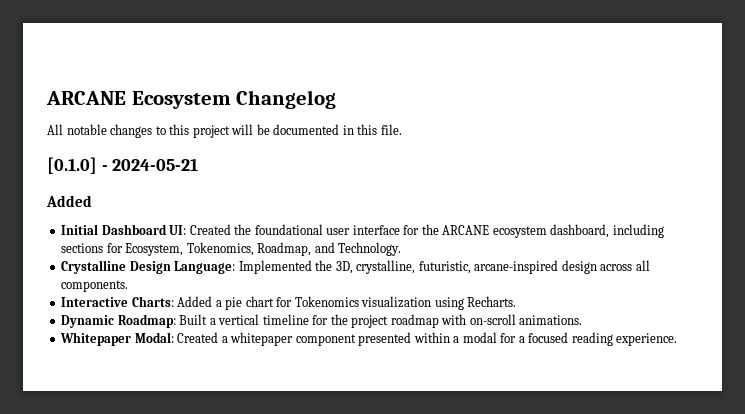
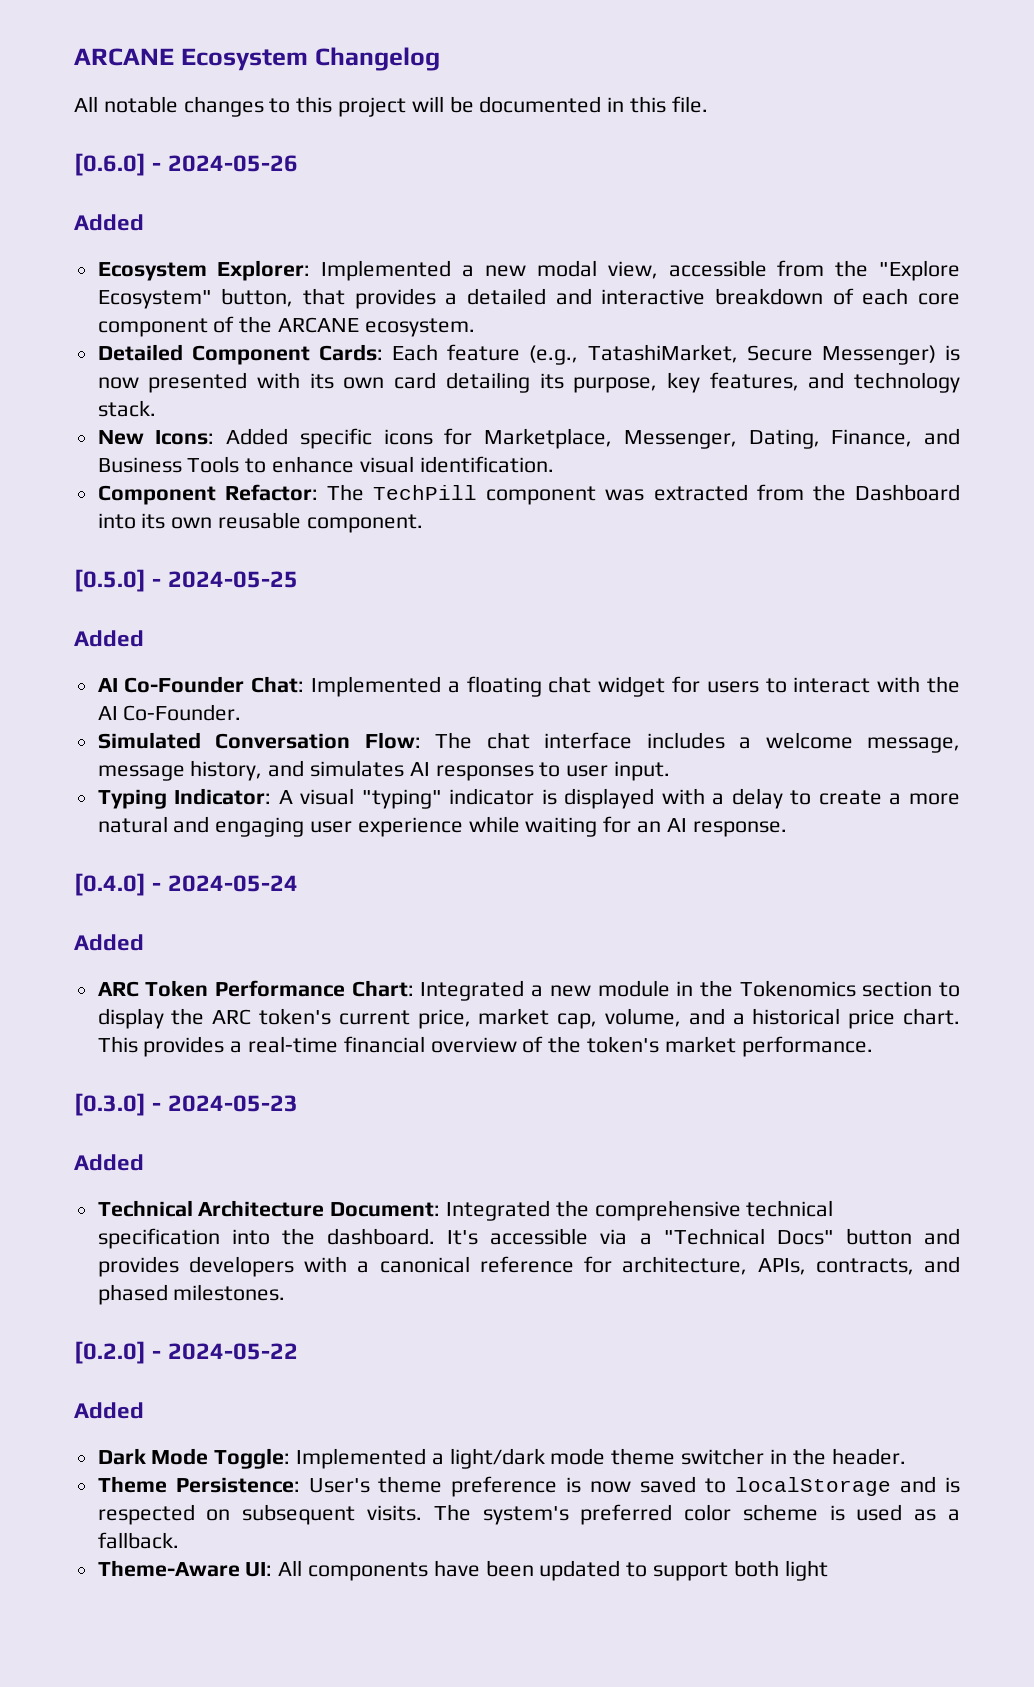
- [0.1.0] - 2024-05-21
+ [0.6.0] - 2024-05-26
  Added
- Initial Dashboard UI: Created the foundational user interface for the ARCANE ecosystem dashboard, including sections for Ecosystem, Tokenomics, Roadmap, and Technology.
- Crystalline Design Language: Implemented the 3D, crystalline, futuristic, arcane-inspired design across all components.
- Interactive Charts: Added a pie chart for Tokenomics visualization using Recharts.
- Dynamic Roadmap: Built a vertical timeline for the project roadmap with on-scroll animations.
- Whitepaper Modal: Created a whitepaper component presented within a modal for a focused reading experience.
+ Ecosystem Explorer: Implemented a new modal view, accessible from the "Explore Ecosystem" button, that provides a detailed and interactive breakdown of each core component of the ARCANE ecosystem.
+ Detailed Component Cards: Each feature (e.g., TatashiMarket, Secure Messenger) is now presented with its own card detailing its purpose, key features, and technology stack.
+ New Icons: Added specific icons for Marketplace, Messenger, Dating, Finance, and Business Tools to enhance visual identification.
+ Component Refactor: The TechPill component was extracted from the Dashboard into its own reusable component.
+ [0.5.0] - 2024-05-25
+ Added
+ AI Co-Founder Chat: Implemented a floating chat widget for users to interact with the AI Co-Founder.
+ Simulated Conversation Flow: The chat interface includes a welcome message, message history, and simulates AI responses to user input.
+ Typing Indicator: A visual "typing" indicator is displayed with a delay to create a more natural and engaging user experience while waiting for an AI response.
+ [0.4.0] - 2024-05-24
+ Added
+ ARC Token Performance Chart: Integrated a new module in the Tokenomics section to display the ARC token's current price, market cap, volume, and a historical price chart. This provides a real-time financial overview of the token's market performance.
+ [0.3.0] - 2024-05-23
+ Added
+ Technical Architecture Document: Integrated the comprehensive technical specification into the dashboard. It's accessible via a "Technical Docs" button and provides developers with a canonical reference for architecture, APIs, contracts, and phased milestones.
+ [0.2.0] - 2024-05-22
+ Added
+ Dark Mode Toggle: Implemented a light/dark mode theme switcher in the header.
+ Theme Persistence: User's theme preference is now saved to localStorage and is respected on subsequent visits. The system's preferred color scheme is used as a fallback.
+ Theme-Aware UI: All components have been updated to support both light

